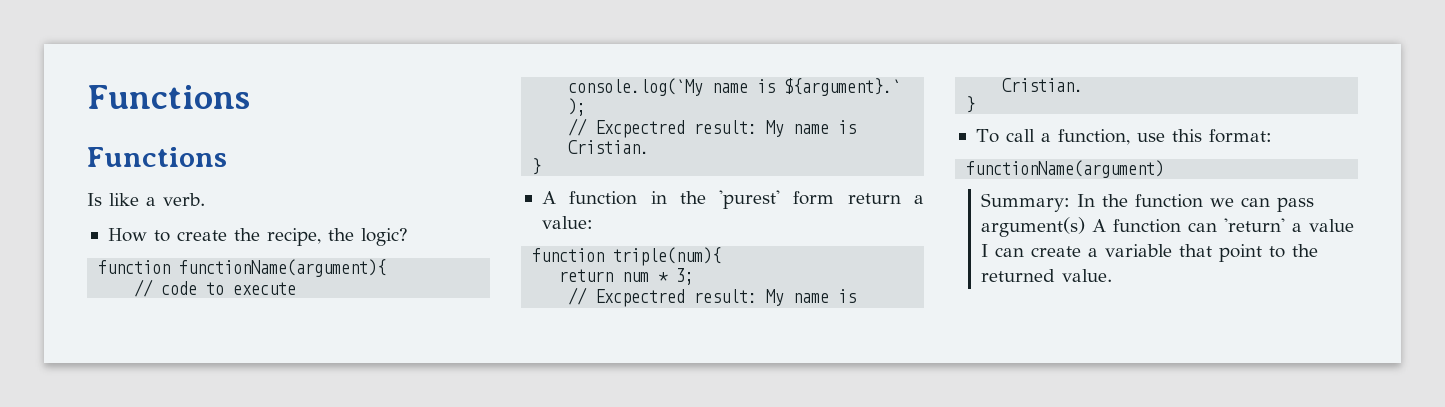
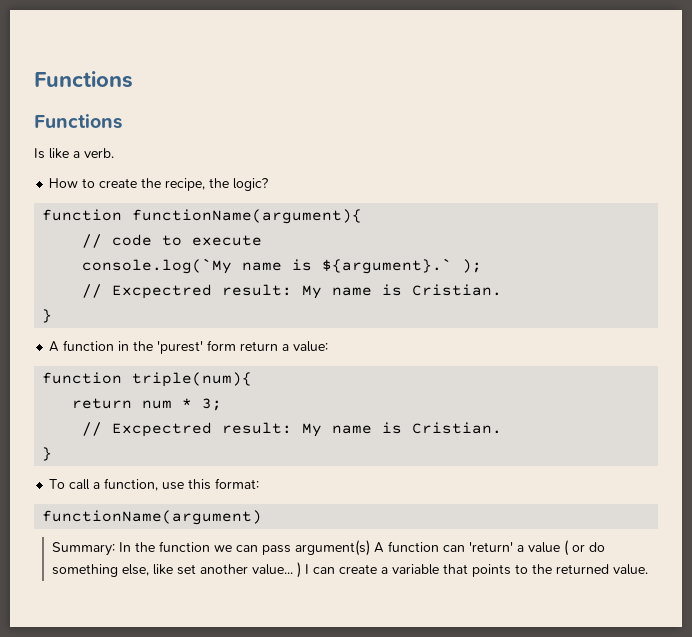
- Summary: In the function we can pass argument(s) A function can 'return' a value I can create a variable that point to the returned value.
+ Summary: In the function we can pass argument(s) A function can 'return' a value ( or do something else, like set another value... ) I can create a variable that points to the returned value.

